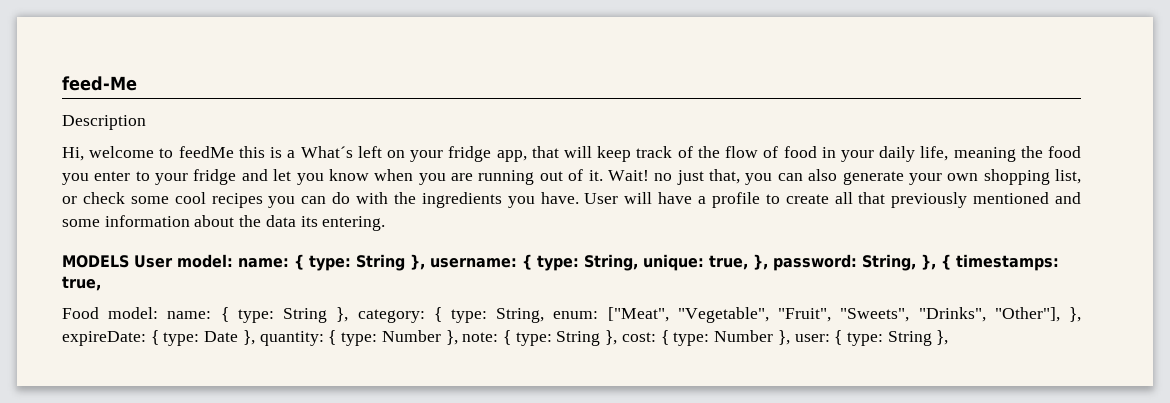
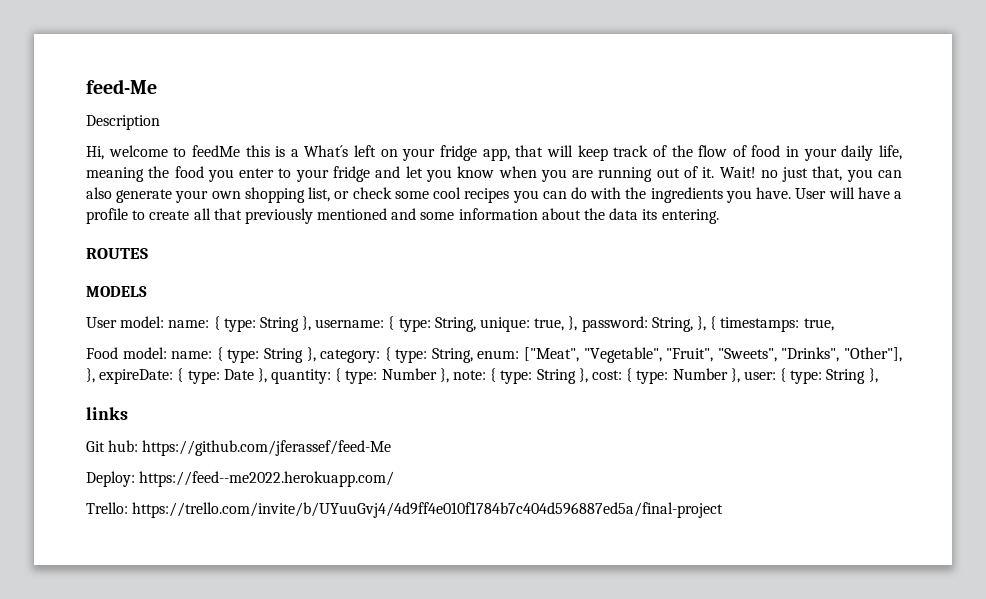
+ ROUTES
- MODELS User model: name: { type: String }, username: { type: String, unique: true, }, password: String, }, { timestamps: true,
+ MODELS
+ User model: name: { type: String }, username: { type: String, unique: true, }, password: String, }, { timestamps: true,
+ links
+ Git hub: https://github.com/jferassef/feed-Me
+ Deploy: https://feed--me2022.herokuapp.com/
+ Trello: https://trello.com/invite/b/UYuuGvj4/4d9ff4e010f1784b7c404d596887ed5a/final-project

